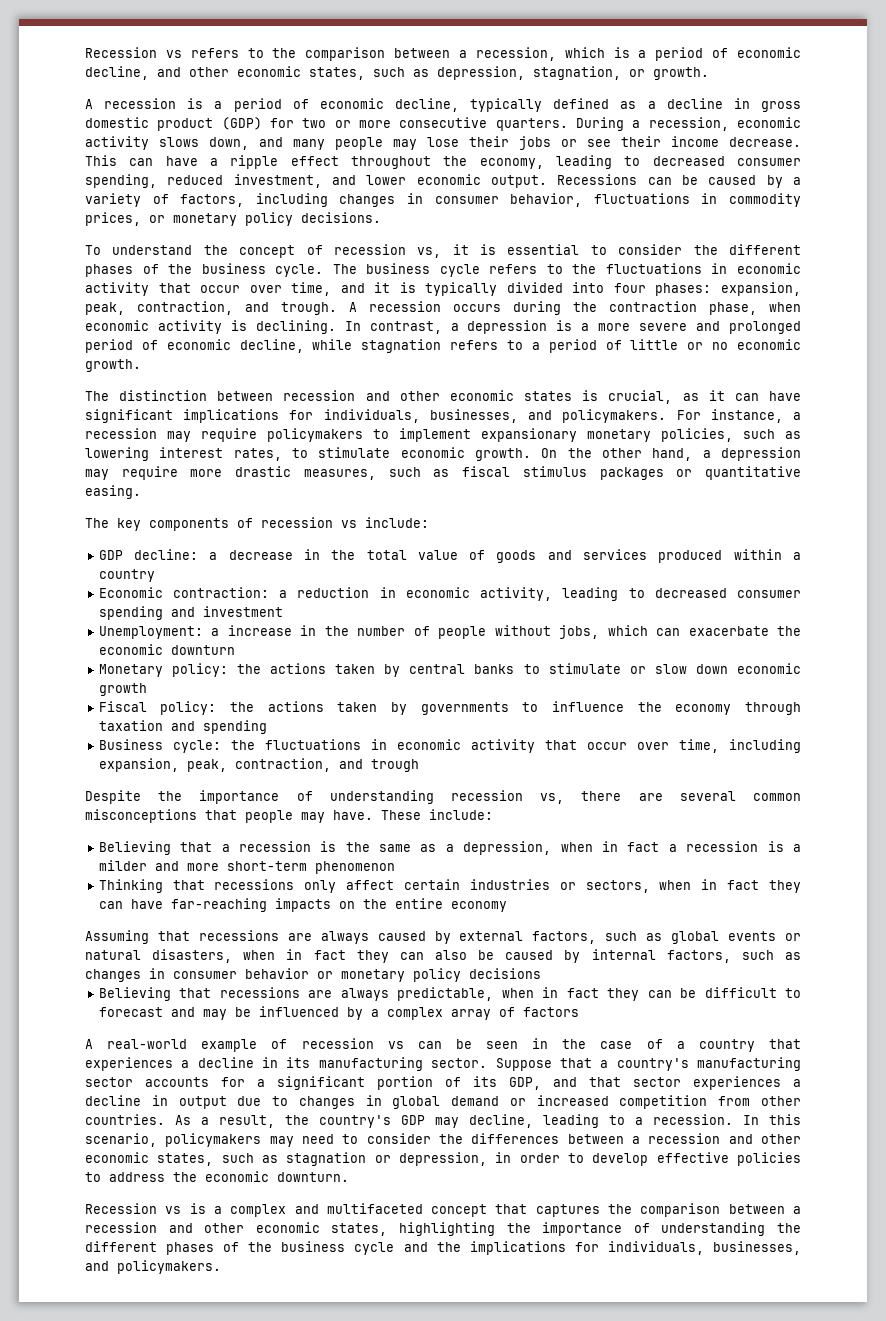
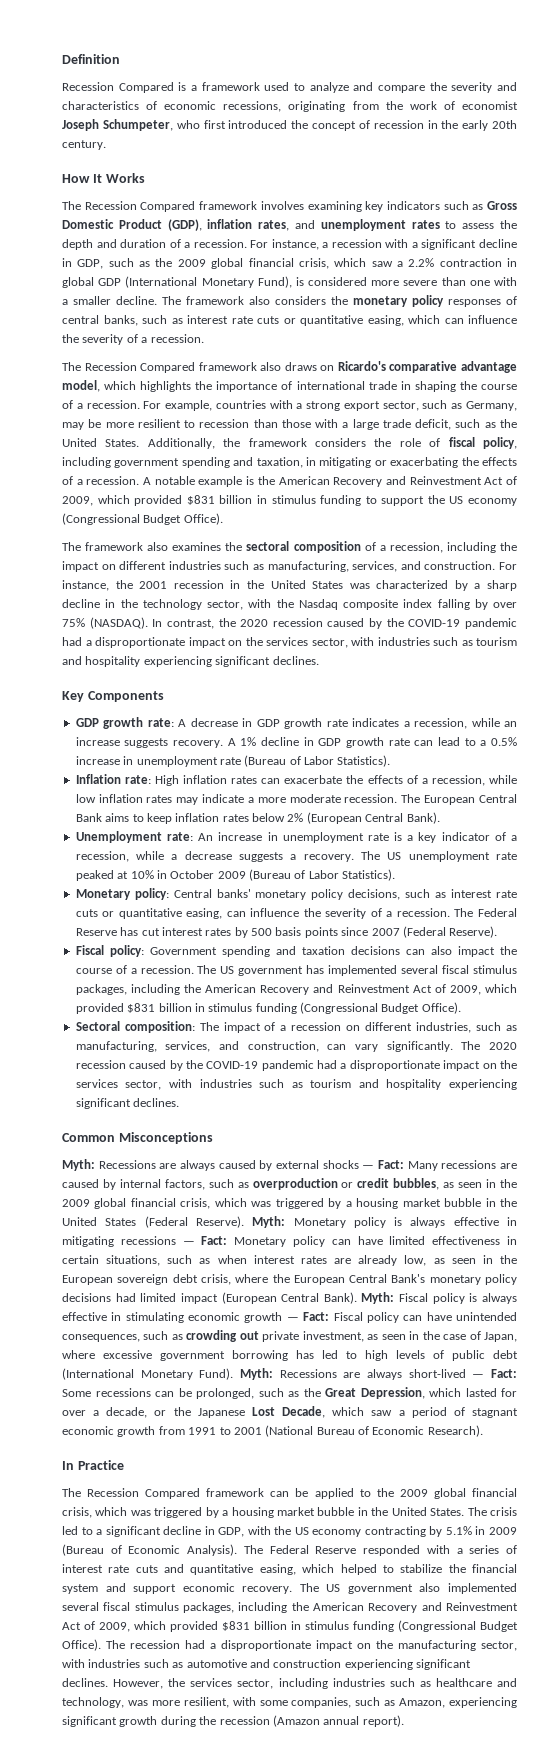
- Recession vs refers to the comparison between a recession, which is a period of economic decline, and other economic states, such as depression, stagnation, or growth.
- A recession is a period of economic decline, typically defined as a decline in gross domestic product (GDP) for two or more consecutive quarters. During a recession, economic activity slows down, and many people may lose their jobs or see their income decrease. This can have a ripple effect throughout the economy, leading to decreased consumer spending, reduced investment, and lower economic output. Recessions can be caused by a variety of factors, including changes in consumer behavior, fluctuations in commodity prices, or monetary policy decisions.
- To understand the concept of recession vs, it is essential to consider the different phases of the business cycle. The business cycle refers to the fluctuations in economic activity that occur over time, and it is typically divided into four phases: expansion, peak, contraction, and trough. A recession occurs during the contraction phase, when economic activity is declining. In contrast, a depression is a more severe and prolonged period of economic decline, while stagnation refers to a period of little or no economic growth.
- The distinction between recession and other economic states is crucial, as it can have significant implications for individuals, businesses, and policymakers. For instance, a recession may require policymakers to implement expansionary monetary policies, such as lowering interest rates, to stimulate economic growth. On the other hand, a depression may require more drastic measures, such as fiscal stimulus packages or quantitative easing.
- The key components of recession vs include:
- GDP decline: a decrease in the total value of goods and services produced within a country
- Economic contraction: a reduction in economic activity, leading to decreased consumer spending and investment
- Unemployment: a increase in the number of people without jobs, which can exacerbate the economic downturn
- Monetary policy: the actions taken by central banks to stimulate or slow down economic growth
- Fiscal policy: the actions taken by governments to influence the economy through taxation and spending
- Business cycle: the fluctuations in economic activity that occur over time, including expansion, peak, contraction, and trough
- Despite the importance of understanding recession vs, there are several common misconceptions that people may have. These include:
- Believing that a recession is the same as a depression, when in fact a recession is a milder and more short-term phenomenon
- Thinking that recessions only affect certain industries or sectors, when in fact they can have far-reaching impacts on the entire economy
- Assuming that recessions are always caused by external factors, such as global events or natural disasters, when in fact they can also be caused by internal factors, such as changes in consumer behavior or monetary policy decisions
- Believing that recessions are always predictable, when in fact they can be difficult to forecast and may be influenced by a complex array of factors
- A real-world example of recession vs can be seen in the case of a country that experiences a decline in its manufacturing sector. Suppose that a country's manufacturing sector accounts for a significant portion of its GDP, and that sector experiences a decline in output due to changes in global demand or increased competition from other countries. As a result, the country's GDP may decline, leading to a recession. In this scenario, policymakers may need to consider the differences between a recession and other economic states, such as stagnation or depression, in order to develop effective policies to address the economic downturn.
- Recession vs is a complex and multifaceted concept that captures the comparison between a recession and other economic states, highlighting the importance of understanding the different phases of the business cycle and the implications for individuals, businesses, and policymakers.
+ Definition
+ Recession Compared is a framework used to analyze and compare the severity and characteristics of economic recessions, originating from the work of economist Joseph Schumpeter, who first introduced the concept of recession in the early 20th century.
+ How It Works
+ The Recession Compared framework involves examining key indicators such as Gross Domestic Product (GDP), inflation rates, and unemployment rates to assess the depth and duration of a recession. For instance, a recession with a significant decline in GDP, such as the 2009 global financial crisis, which saw a 2.2% contraction in global GDP (International Monetary Fund), is considered more severe than one with a smaller decline. The framework also considers the monetary policy responses of central banks, such as interest rate cuts or quantitative easing, which can influence the severity of a recession.
+ The Recession Compared framework also draws on Ricardo's comparative advantage model, which highlights the importance of international trade in shaping the course of a recession. For example, countries with a strong export sector, such as Germany, may be more resilient to recession than those with a large trade deficit, such as the United States. Additionally, the framework considers the role of fiscal policy, including government spending and taxation, in mitigating or exacerbating the effects of a recession. A notable example is the American Recovery and Reinvestment Act of 2009, which provided $831 billion in stimulus funding to support the US economy (Congressional Budget Office).
+ The framework also examines the sectoral composition of a recession, including the impact on different industries such as manufacturing, services, and construction. For instance, the 2001 recession in the United States was characterized by a sharp decline in the technology sector, with the Nasdaq composite index falling by over 75% (NASDAQ). In contrast, the 2020 recession caused by the COVID-19 pandemic had a disproportionate impact on the services sector, with industries such as tourism and hospitality experiencing significant declines.
+ Key Components
+ GDP growth rate: A decrease in GDP growth rate indicates a recession, while an increase suggests recovery. A 1% decline in GDP growth rate can lead to a 0.5% increase in unemployment rate (Bureau of Labor Statistics).
+ Inflation rate: High inflation rates can exacerbate the effects of a recession, while low inflation rates may indicate a more moderate recession. The European Central Bank aims to keep inflation rates below 2% (European Central Bank).
+ Unemployment rate: An increase in unemployment rate is a key indicator of a recession, while a decrease suggests a recovery. The US unemployment rate peaked at 10% in October 2009 (Bureau of Labor Statistics).
+ Monetary policy: Central banks' monetary policy decisions, such as interest rate cuts or quantitative easing, can influence the severity of a recession. The Federal Reserve has cut interest rates by 500 basis points since 2007 (Federal Reserve).
+ Fiscal policy: Government spending and taxation decisions can also impact the course of a recession. The US government has implemented several fiscal stimulus packages, including the American Recovery and Reinvestment Act of 2009, which provided $831 billion in stimulus funding (Congressional Budget Office).
+ Sectoral composition: The impact of a recession on different industries, such as manufacturing, services, and construction, can vary significantly. The 2020 recession caused by the COVID-19 pandemic had a disproportionate impact on the services sector, with industries such as tourism and hospitality experiencing significant declines.
+ Common Misconceptions
+ Myth: Recessions are always caused by external shocks — Fact: Many recessions are caused by internal factors, such as overproduction or credit bubbles, as seen in the 2009 global financial crisis, which was triggered by a housing market bubble in the United States (Federal Reserve). Myth: Monetary policy is always effective in mitigating recessions — Fact: Monetary policy can have limited effectiveness in certain situations, such as when interest rates are already low, as seen in the European sovereign debt crisis, where the European Central Bank's monetary policy decisions had limited impact (European Central Bank). Myth: Fiscal policy is always effective in stimulating economic growth — Fact: Fiscal policy can have unintended consequences, such as crowding out private investment, as seen in the case of Japan, where excessive government borrowing has led to high levels of public debt (International Monetary Fund). Myth: Recessions are always short-lived — Fact: Some recessions can be prolonged, such as the Great Depression, which lasted for over a decade, or the Japanese Lost Decade, which saw a period of stagnant economic growth from 1991 to 2001 (National Bureau of Economic Research).
+ In Practice
+ The Recession Compared framework can be applied to the 2009 global financial crisis, which was triggered by a housing market bubble in the United States. The crisis led to a significant decline in GDP, with the US economy contracting by 5.1% in 2009 (Bureau of Economic Analysis). The Federal Reserve responded with a series of interest rate cuts and quantitative easing, which helped to stabilize the financial system and support economic recovery. The US government also implemented several fiscal stimulus packages, including the American Recovery and Reinvestment Act of 2009, which provided $831 billion in stimulus funding (Congressional Budget Office). The recession had a disproportionate impact on the manufacturing sector, with industries such as automotive and construction experiencing significant declines. However, the services sector, including industries such as healthcare and technology, was more resilient, with some companies, such as Amazon, experiencing significant growth during the recession (Amazon annual report).

